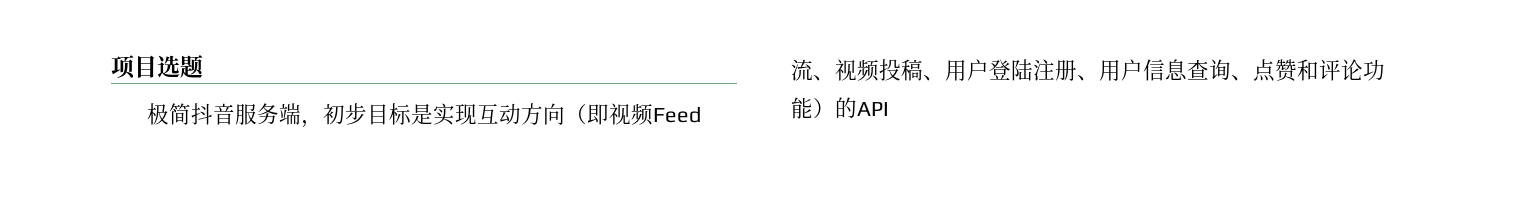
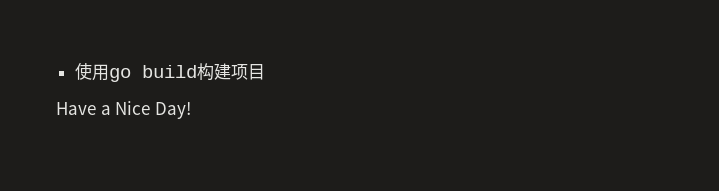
- 项目选题
- 极简抖音服务端，初步目标是实现互动方向（即视频Feed流、视频投稿、用户登陆注册、用户信息查询、点赞和评论功能）的API
+ 使用go build构建项目
+ Have a Nice Day!

